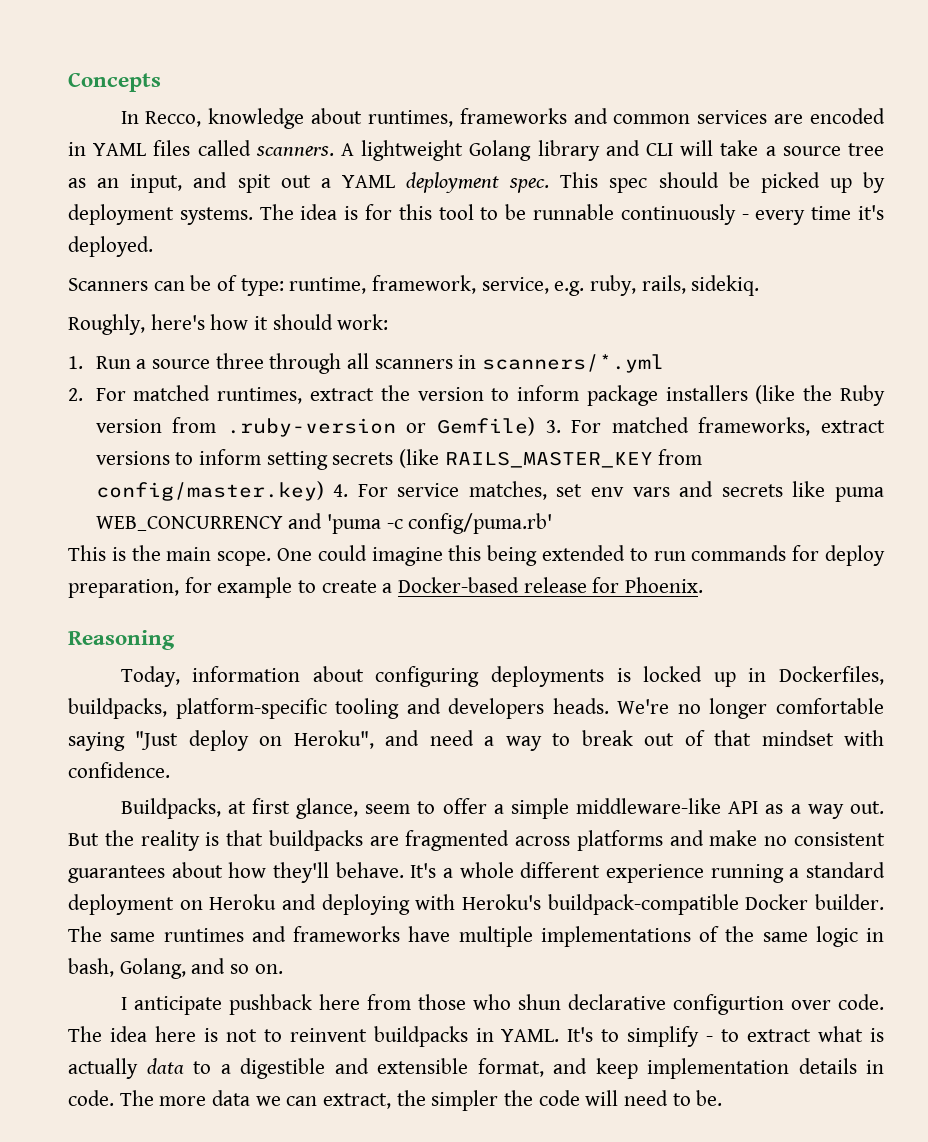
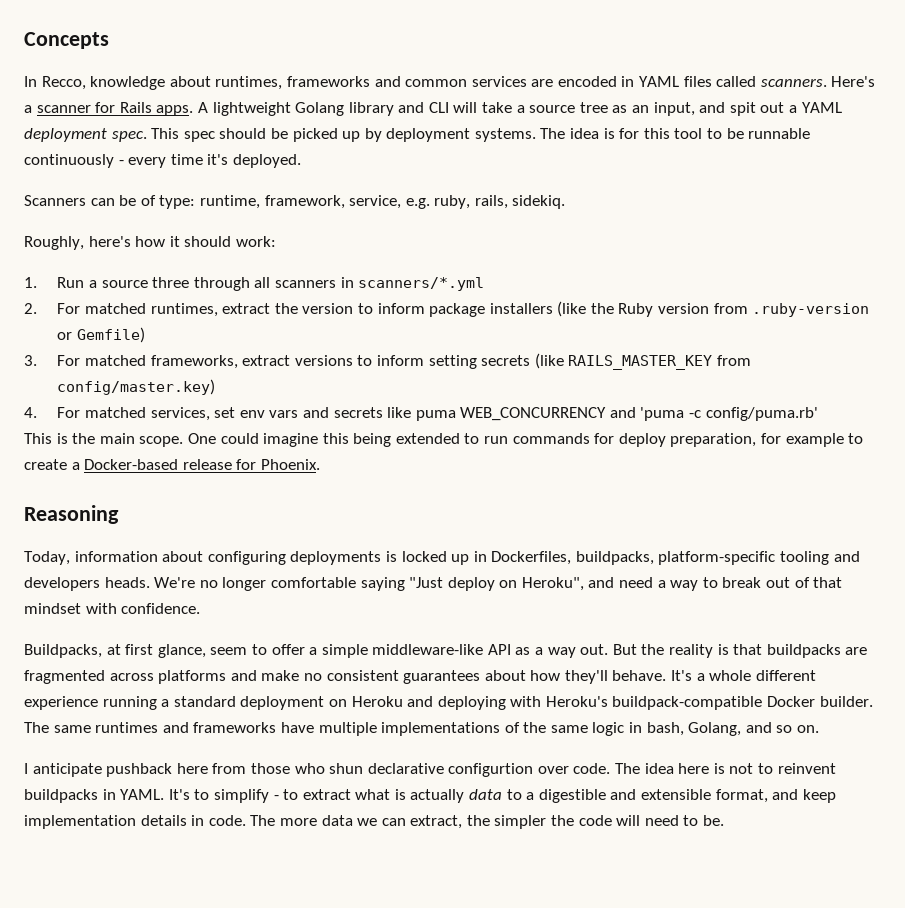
+ Here's a scanner for Rails apps.
- 2. For matched runtimes, extract the version to inform package installers (like the Ruby version from .ruby-version or Gemfile) 3. For matched frameworks, extract versions to inform setting secrets (like RAILS_MASTER_KEY from config/master.key) 4. For service matches, set env vars and secrets like puma WEB_CONCURRENCY and 'puma -c config/puma.rb'
+ 2. For matched runtimes, extract the version to inform package installers (like the Ruby version from .ruby-version or Gemfile)
+ 3. For matched frameworks, extract versions to inform setting secrets (like RAILS_MASTER_KEY from config/master.key)
+ 4. For matched services, set env vars and secrets like puma WEB_CONCURRENCY and 'puma -c config/puma.rb'

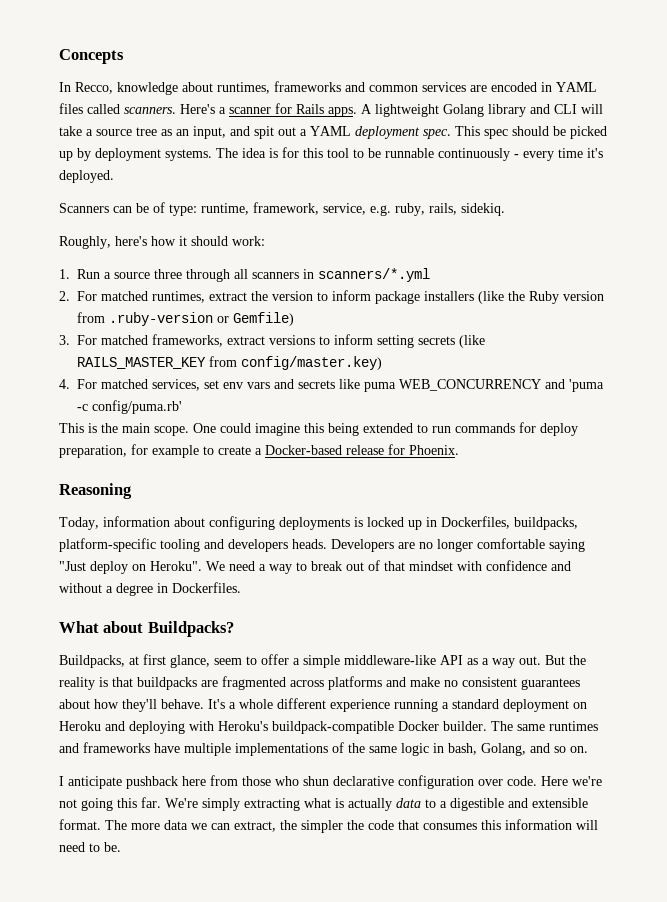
- We're no longer comfortable saying "Just deploy on Heroku", and need a way to break out of that mindset with confidence.
+ Developers are no longer comfortable saying "Just deploy on Heroku". We need a way to break out of that mindset with confidence and without a degree in Dockerfiles.
+ What about Buildpacks?
- I anticipate pushback here from those who shun declarative configurtion over code.
+ I anticipate pushback here from those who shun declarative configuration over code.
- The idea here is not to reinvent buildpacks in YAML. It's to simplify - to extract what is actually data to a digestible and extensible format, and keep implementation details in code.
+ Here we're not going this far. We're simply extracting what is actually data to a digestible and extensible format.
- The more data we can extract, the simpler the code will need to be.
+ The more data we can extract, the simpler the code that consumes this information will need to be.

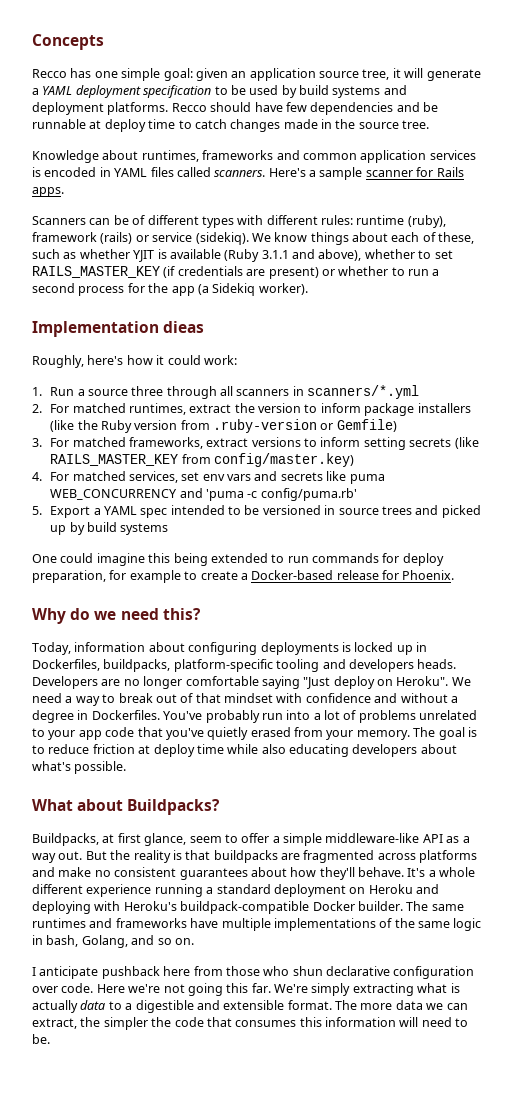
- In Recco, knowledge about runtimes, frameworks and common services are encoded in YAML files called scanners.
+ Recco has one simple goal: given an application source tree, it will generate a YAML deployment specification to be used by build systems and deployment platforms. Recco should have few dependencies and be runnable at deploy time to catch changes made in the source tree.
+ Knowledge about runtimes, frameworks and common application services is encoded in YAML files called scanners.
- Here's a scanner for Rails apps. A lightweight Golang library and CLI will take a source tree as an input, and spit out a YAML deployment spec. This spec should be picked up by deployment systems. The idea is for this tool to be runnable continuously - every time it's deployed.
- Scanners can be of type: runtime, framework, service, e.g. ruby, rails, sidekiq.
+ Here's a sample scanner for Rails apps.
+ Scanners can be of different types with different rules: runtime (ruby), framework (rails) or service (sidekiq). We know things about each of these, such as whether YJIT is available (Ruby 3.1.1 and above), whether to set RAILS_MASTER_KEY (if credentials are present) or whether to run a second process for the app (a Sidekiq worker).
+ Implementation dieas
- Roughly, here's how it should work:
+ Roughly, here's how it could work:
- This is the main scope. One could imagine this being extended to run commands for deploy preparation, for example to create a Docker-based release for Phoenix.
+ 5. Export a YAML spec intended to be versioned in source trees and picked up by build systems
+ One could imagine this being extended to run commands for deploy preparation, for example to create a Docker-based release for Phoenix.
- Reasoning
+ Why do we need this?
+ You've probably run into a lot of problems unrelated to your app code that you've quietly erased from your memory. The goal is to reduce friction at deploy time while also educating developers about what's possible.

